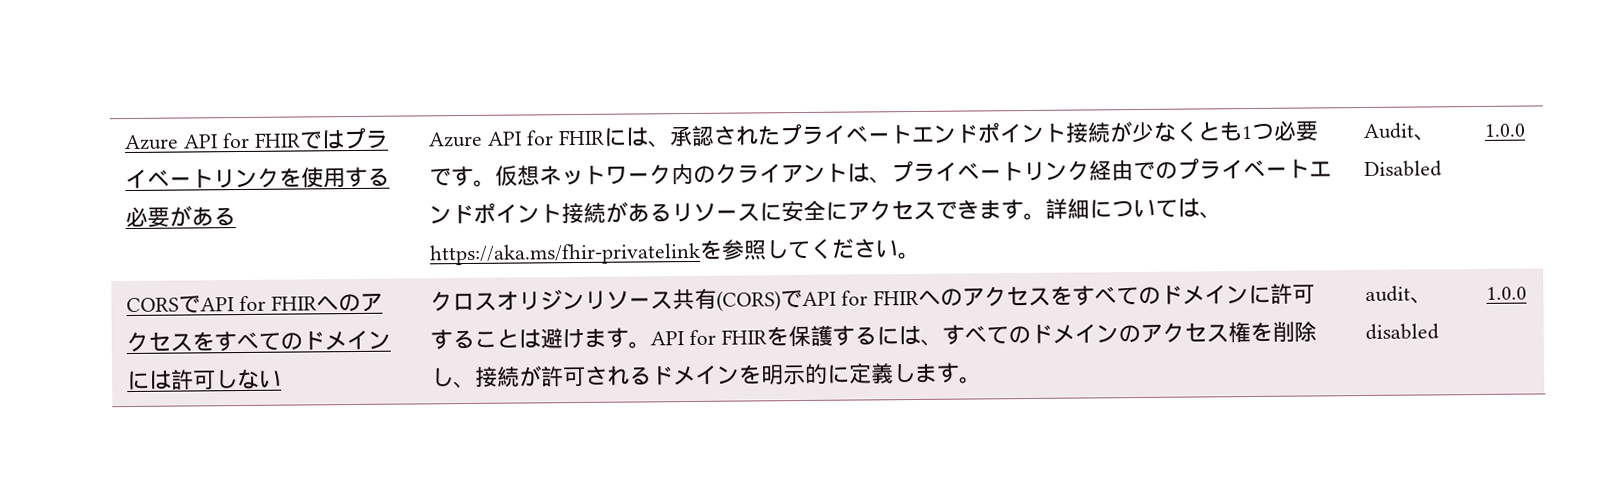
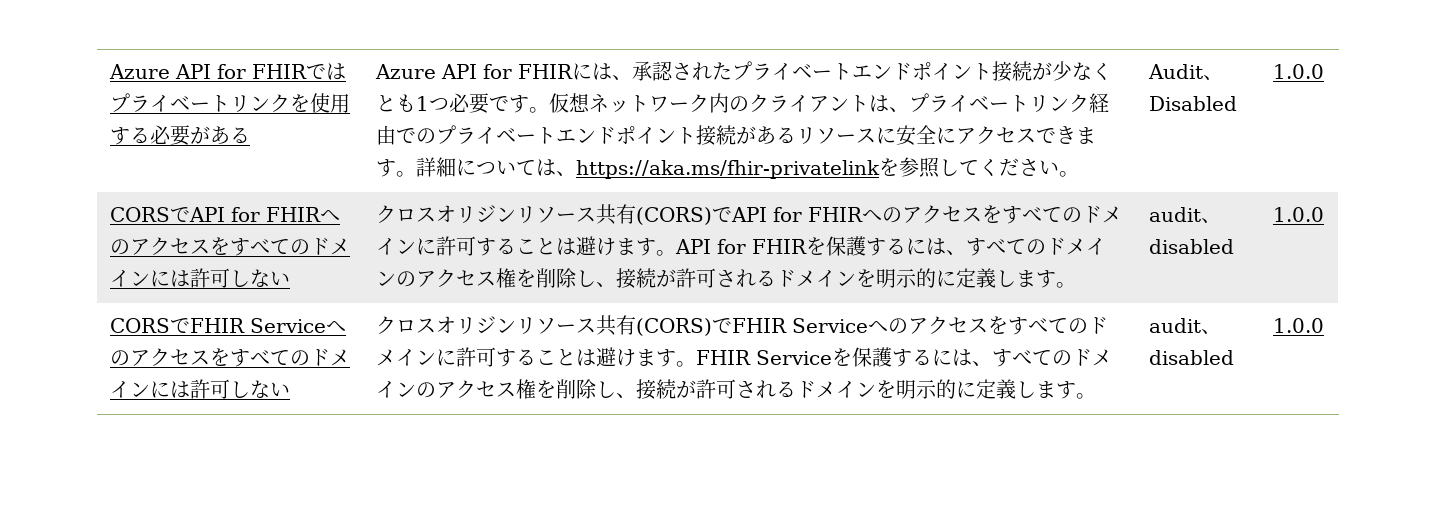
+ CORSでFHIR Serviceへのアクセスをすべてのドメインには許可しない | クロスオリジンリソース共有(CORS)でFHIR Serviceへのアクセスをすべてのドメインに許可することは避けます。FHIR Serviceを保護するには、すべてのドメインのアクセス権を削除し、接続が許可されるドメインを明示的に定義します。 | audit、disabled | 1.0.0

